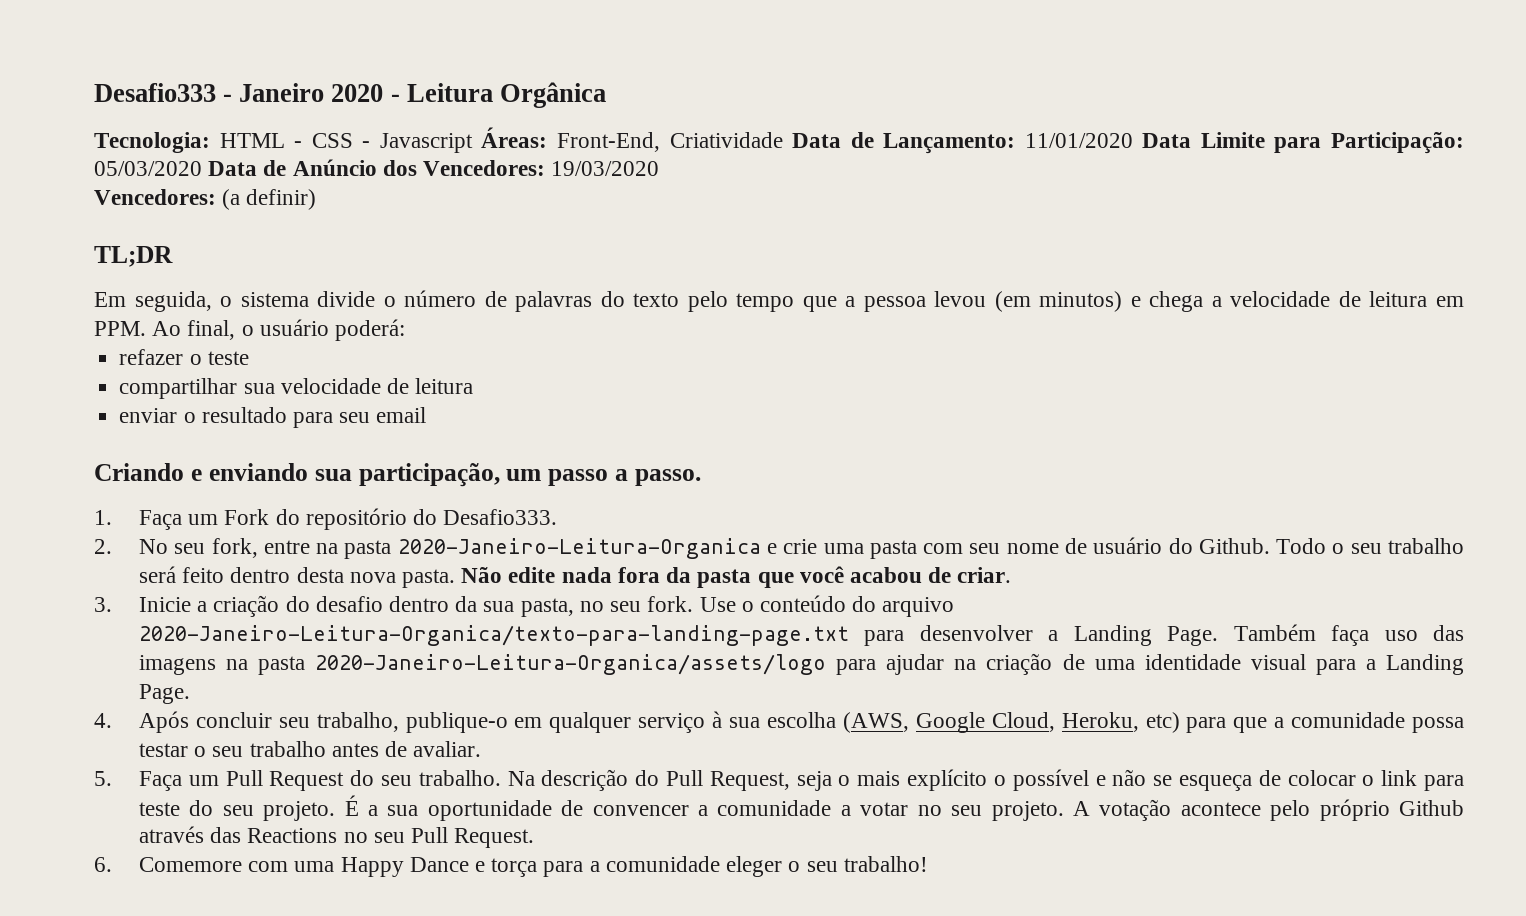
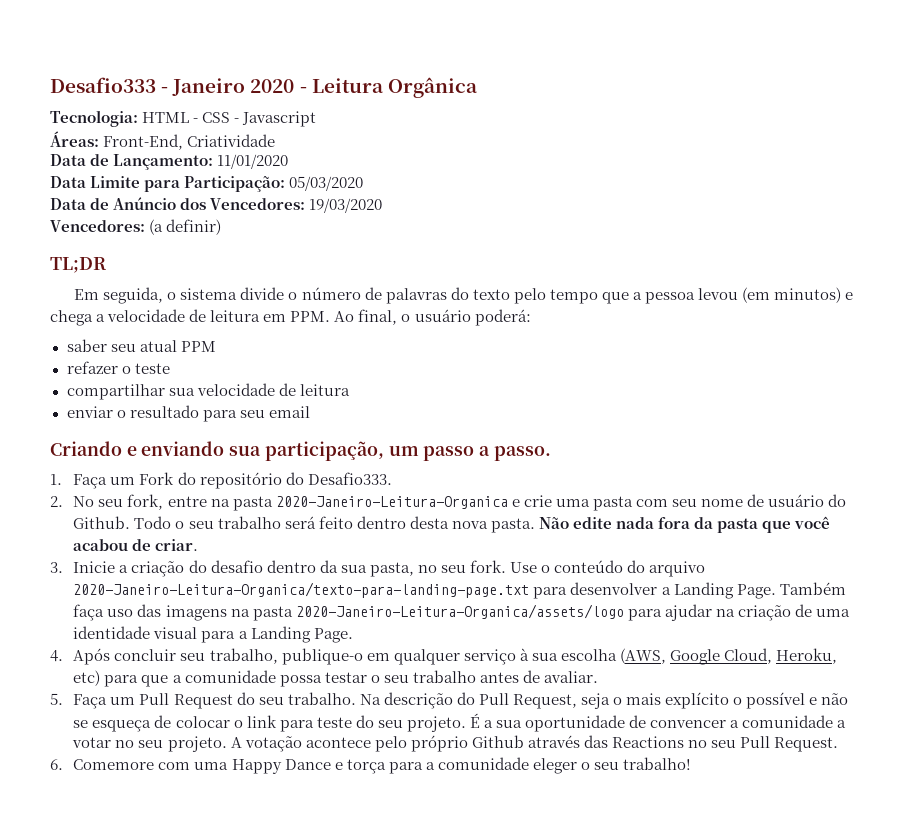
- Tecnologia: HTML - CSS - Javascript Áreas: Front-End, Criatividade Data de Lançamento: 11/01/2020 Data Limite para Participação: 05/03/2020 Data de Anúncio dos Vencedores: 19/03/2020
+ Tecnologia: HTML - CSS - Javascript
+ Áreas: Front-End, Criatividade
+ Data de Lançamento: 11/01/2020
+ Data Limite para Participação: 05/03/2020
+ Data de Anúncio dos Vencedores: 19/03/2020
+ saber seu atual PPM

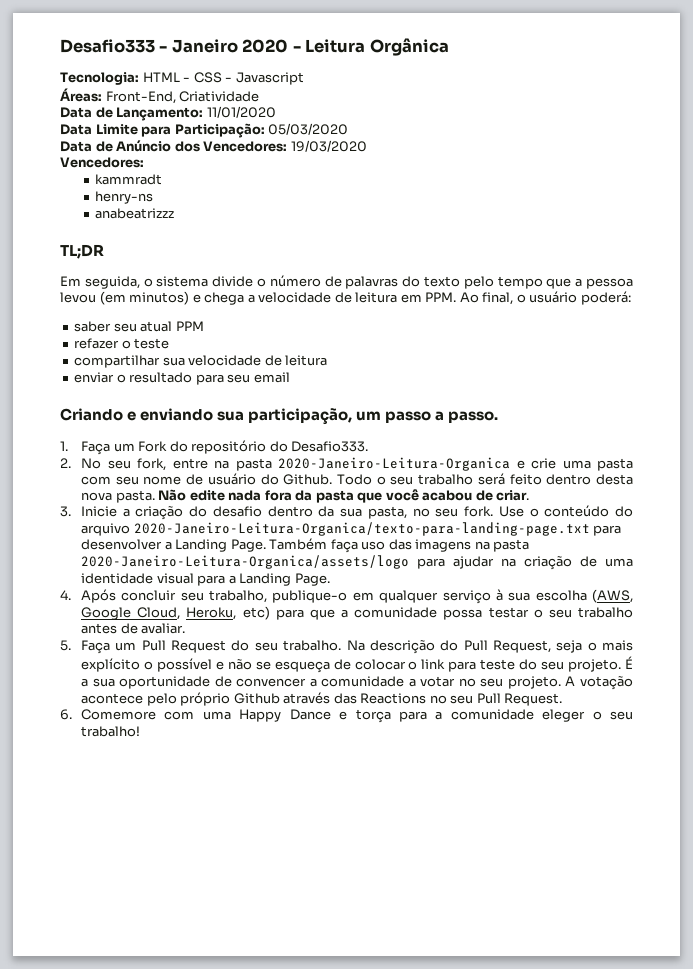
  Data de Anúncio dos Vencedores: 19/03/2020
- Vencedores: (a definir)
+ Vencedores:
+ kammradt
+ henry-ns
+ anabeatrizzz

